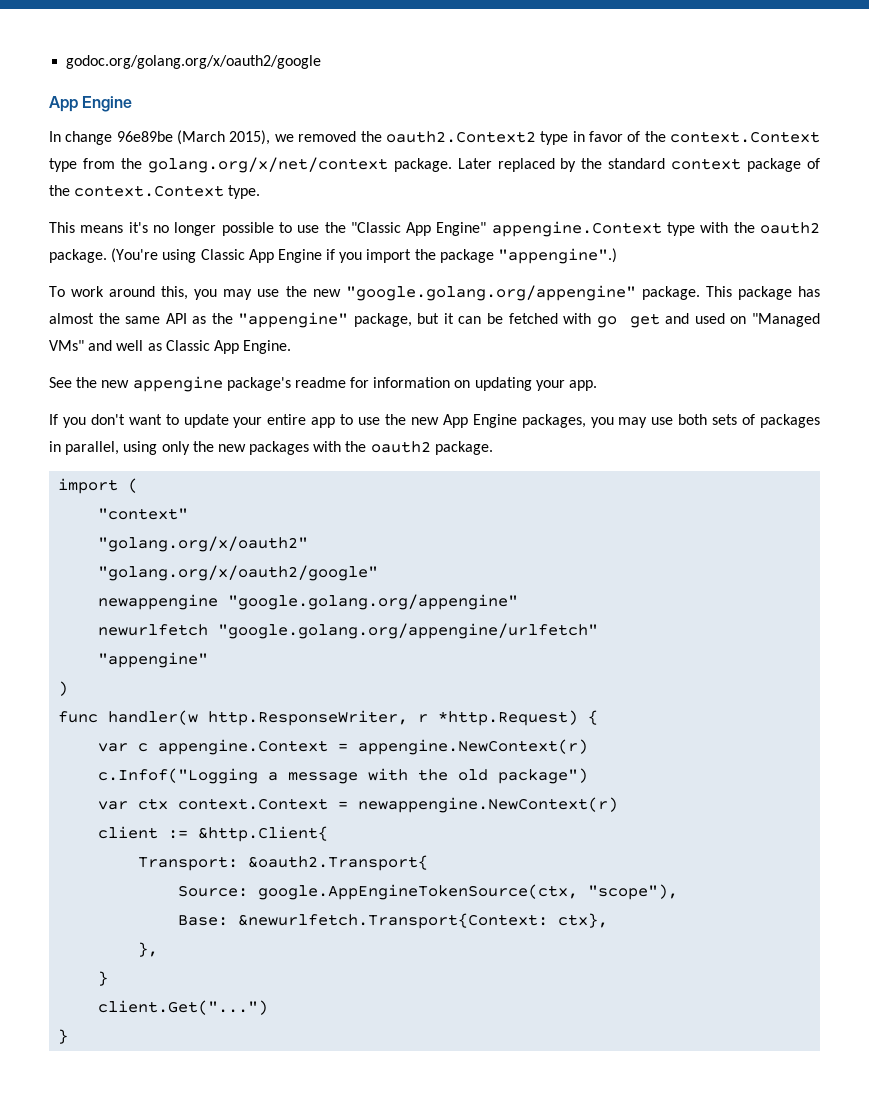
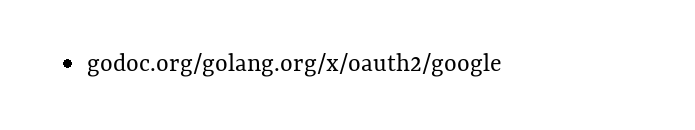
  godoc.org/golang.org/x/oauth2/google
- App Engine
- In change 96e89be (March 2015), we removed the oauth2.Context2 type in favor of the context.Context type from the golang.org/x/net/context package. Later replaced by the standard context package of the context.Context type.
- This means it's no longer possible to use the "Classic App Engine" appengine.Context type with the oauth2 package. (You're using Classic App Engine if you import the package "appengine".)
- To work around this, you may use the new "google.golang.org/appengine" package. This package has almost the same API as the "appengine" package, but it can be fetched with go get and used on "Managed VMs" and well as Classic App Engine.
- See the new appengine package's readme for information on updating your app.
- If you don't want to update your entire app to use the new App Engine packages, you may use both sets of packages in parallel, using only the new packages with the oauth2 package.
- import (
- "context"
- "golang.org/x/oauth2"
- "golang.org/x/oauth2/google"
- newappengine "google.golang.org/appengine"
- newurlfetch "google.golang.org/appengine/urlfetch"
- "appengine"
- )
- func handler(w http.ResponseWriter, r *http.Request) {
- var c appengine.Context = appengine.NewContext(r)
- c.Infof("Logging a message with the old package")
- var ctx context.Context = newappengine.NewContext(r)
- client := &http.Client{
- Transport: &oauth2.Transport{
- Source: google.AppEngineTokenSource(ctx, "scope"),
- Base: &newurlfetch.Transport{Context: ctx},
- },
- }
- client.Get("...")
- }

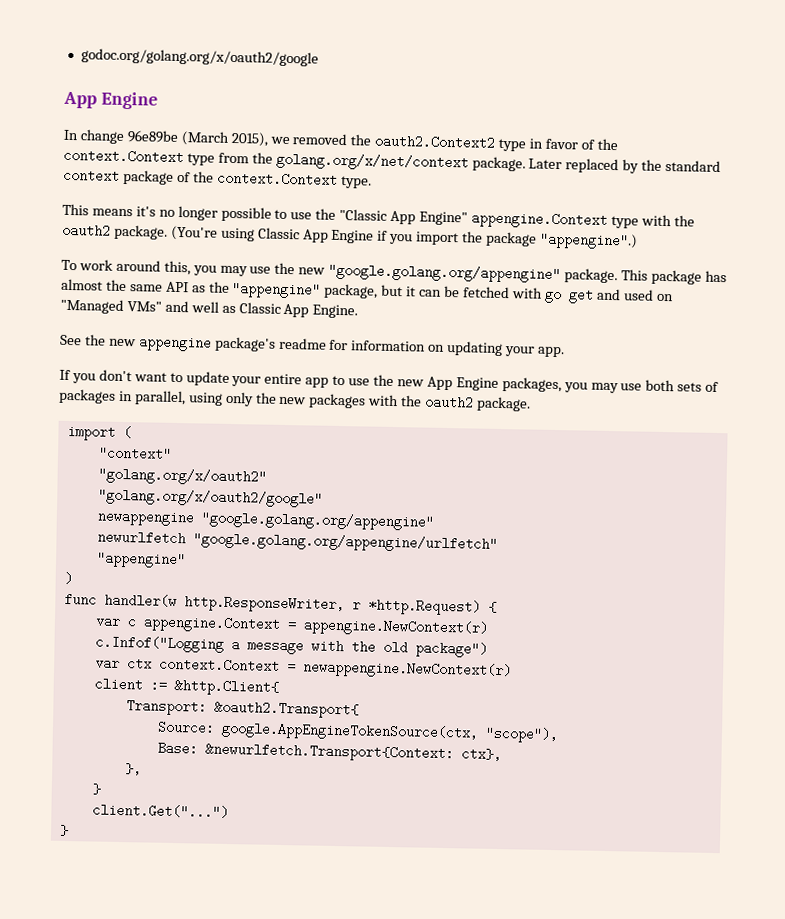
  godoc.org/golang.org/x/oauth2/google
+ App Engine
+ In change 96e89be (March 2015), we removed the oauth2.Context2 type in favor of the context.Context type from the golang.org/x/net/context package. Later replaced by the standard context package of the context.Context type.
+ This means it's no longer possible to use the "Classic App Engine" appengine.Context type with the oauth2 package. (You're using Classic App Engine if you import the package "appengine".)
+ To work around this, you may use the new "google.golang.org/appengine" package. This package has almost the same API as the "appengine" package, but it can be fetched with go get and used on "Managed VMs" and well as Classic App Engine.
+ See the new appengine package's readme for information on updating your app.
+ If you don't want to update your entire app to use the new App Engine packages, you may use both sets of packages in parallel, using only the new packages with the oauth2 package.
+ import (
+ "context"
+ "golang.org/x/oauth2"
+ "golang.org/x/oauth2/google"
+ newappengine "google.golang.org/appengine"
+ newurlfetch "google.golang.org/appengine/urlfetch"
+ "appengine"
+ )
+ func handler(w http.ResponseWriter, r *http.Request) {
+ var c appengine.Context = appengine.NewContext(r)
+ c.Infof("Logging a message with the old package")
+ var ctx context.Context = newappengine.NewContext(r)
+ client := &http.Client{
+ Transport: &oauth2.Transport{
+ Source: google.AppEngineTokenSource(ctx, "scope"),
+ Base: &newurlfetch.Transport{Context: ctx},
+ },
+ }
+ client.Get("...")
+ }

